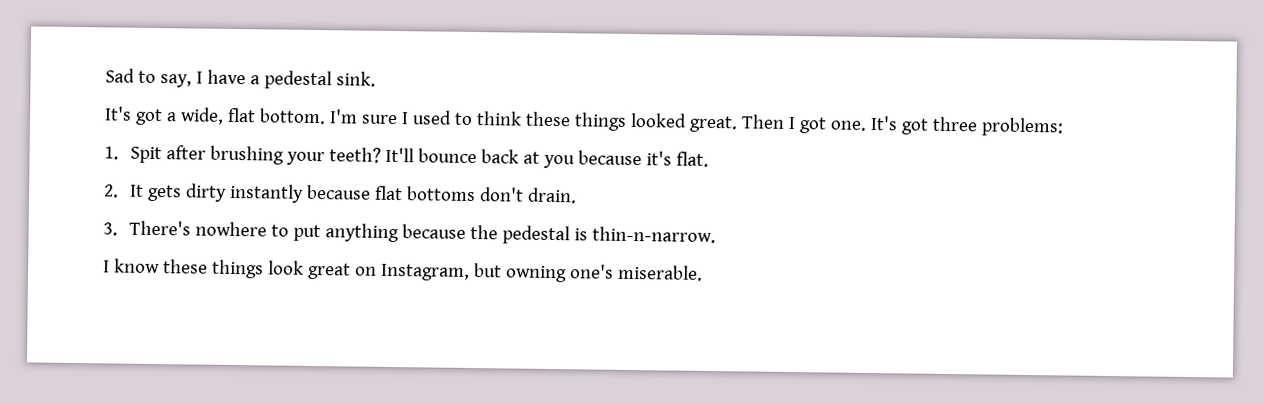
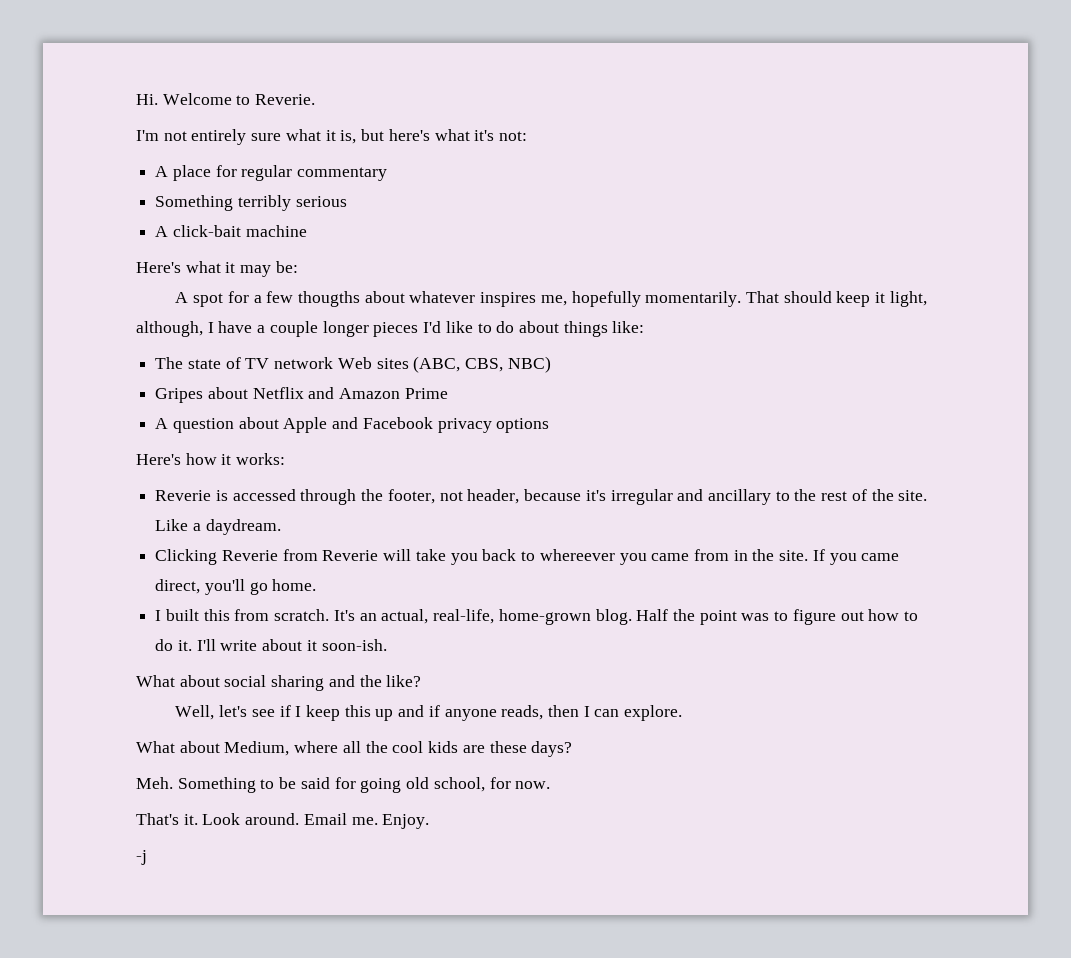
- Sad to say, I have a pedestal sink.
- It's got a wide, flat bottom. I'm sure I used to think these things looked great. Then I got one. It's got three problems:
- 1. Spit after brushing your teeth? It'll bounce back at you because it's flat.
- 2. It gets dirty instantly because flat bottoms don't drain.
- 3. There's nowhere to put anything because the pedestal is thin-n-narrow.
- I know these things look great on Instagram, but owning one's miserable.
+ Hi. Welcome to Reverie.
+ I'm not entirely sure what it is, but here's what it's not:
+ A place for regular commentary
+ Something terribly serious
+ A click-bait machine
+ Here's what it may be:
+ A spot for a few thougths about whatever inspires me, hopefully momentarily. That should keep it light, although, I have a couple longer pieces I'd like to do about things like:
+ The state of TV network Web sites (ABC, CBS, NBC)
+ Gripes about Netflix and Amazon Prime
+ A question about Apple and Facebook privacy options
+ Here's how it works:
+ Reverie is accessed through the footer, not header, because it's irregular and ancillary to the rest of the site. Like a daydream.
+ Clicking Reverie from Reverie will take you back to whereever you came from in the site. If you came direct, you'll go home.
+ I built this from scratch. It's an actual, real-life, home-grown blog. Half the point was to figure out how to do it. I'll write about it soon-ish.
+ What about social sharing and the like?
+ Well, let's see if I keep this up and if anyone reads, then I can explore.
+ What about Medium, where all the cool kids are these days?
+ Meh. Something to be said for going old school, for now.
+ That's it. Look around. Email me. Enjoy.
+ -j

